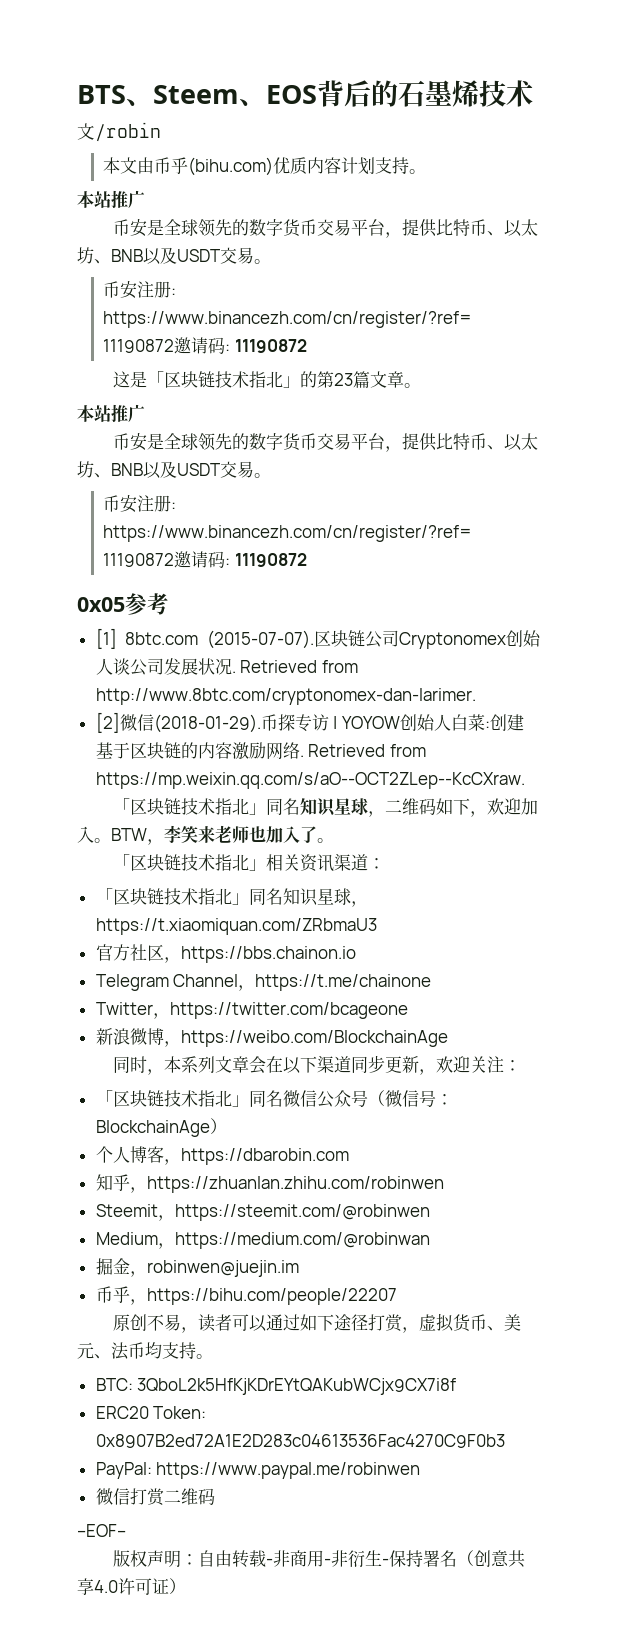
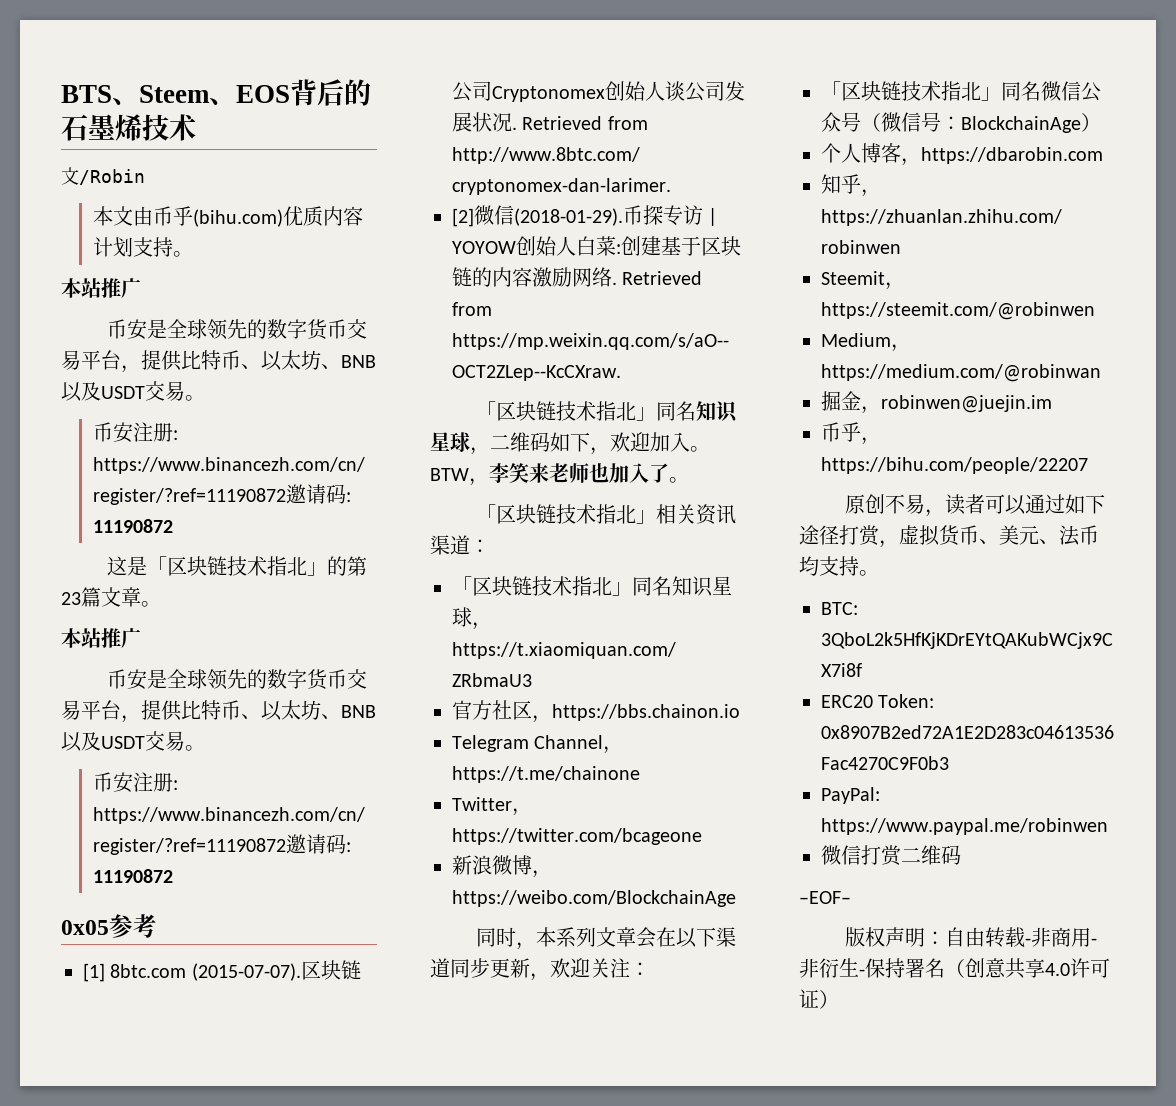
- 文/robin
+ 文/Robin

